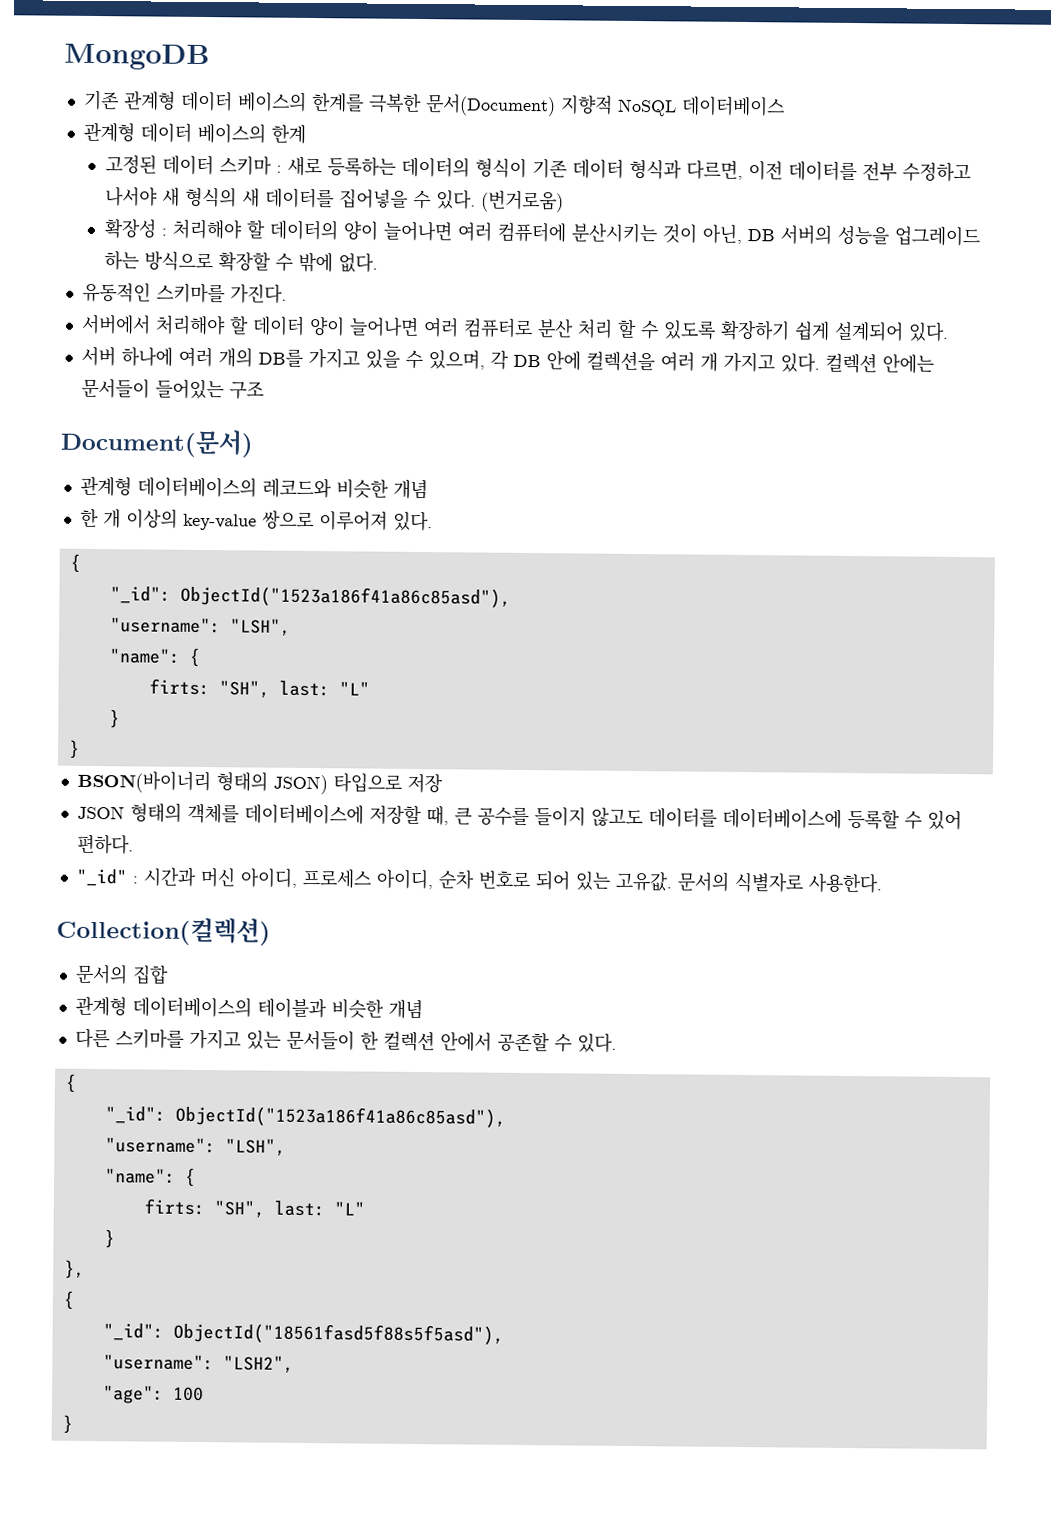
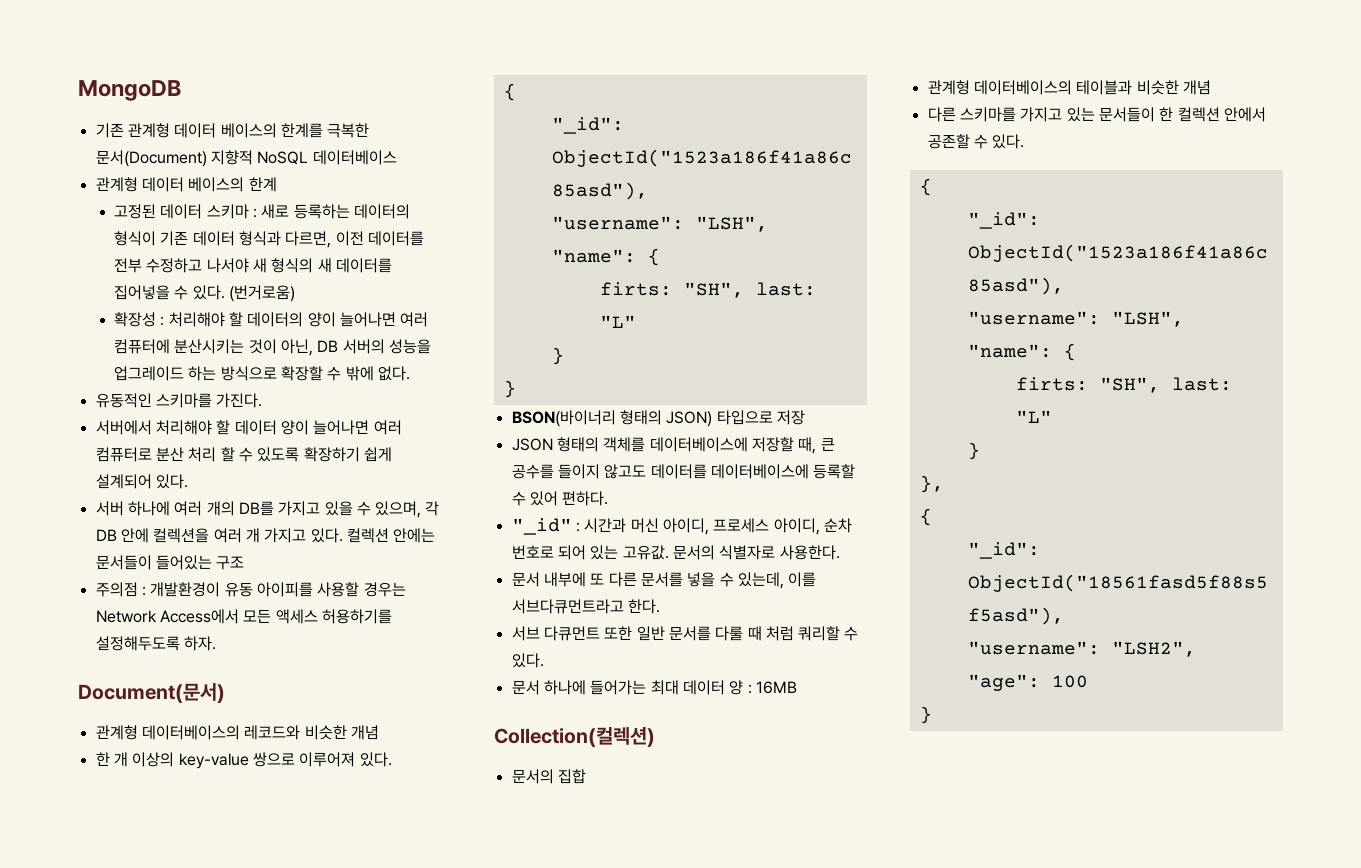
+ 주의점 : 개발환경이 유동 아이피를 사용할 경우는 Network Access에서 모든 액세스 허용하기를 설정해두도록 하자.
+ 문서 내부에 또 다른 문서를 넣을 수 있는데, 이를 서브다큐먼트라고 한다.
+ 서브 다큐먼트 또한 일반 문서를 다룰 때 처럼 쿼리할 수 있다.
+ 문서 하나에 들어가는 최대 데이터 양 : 16MB

